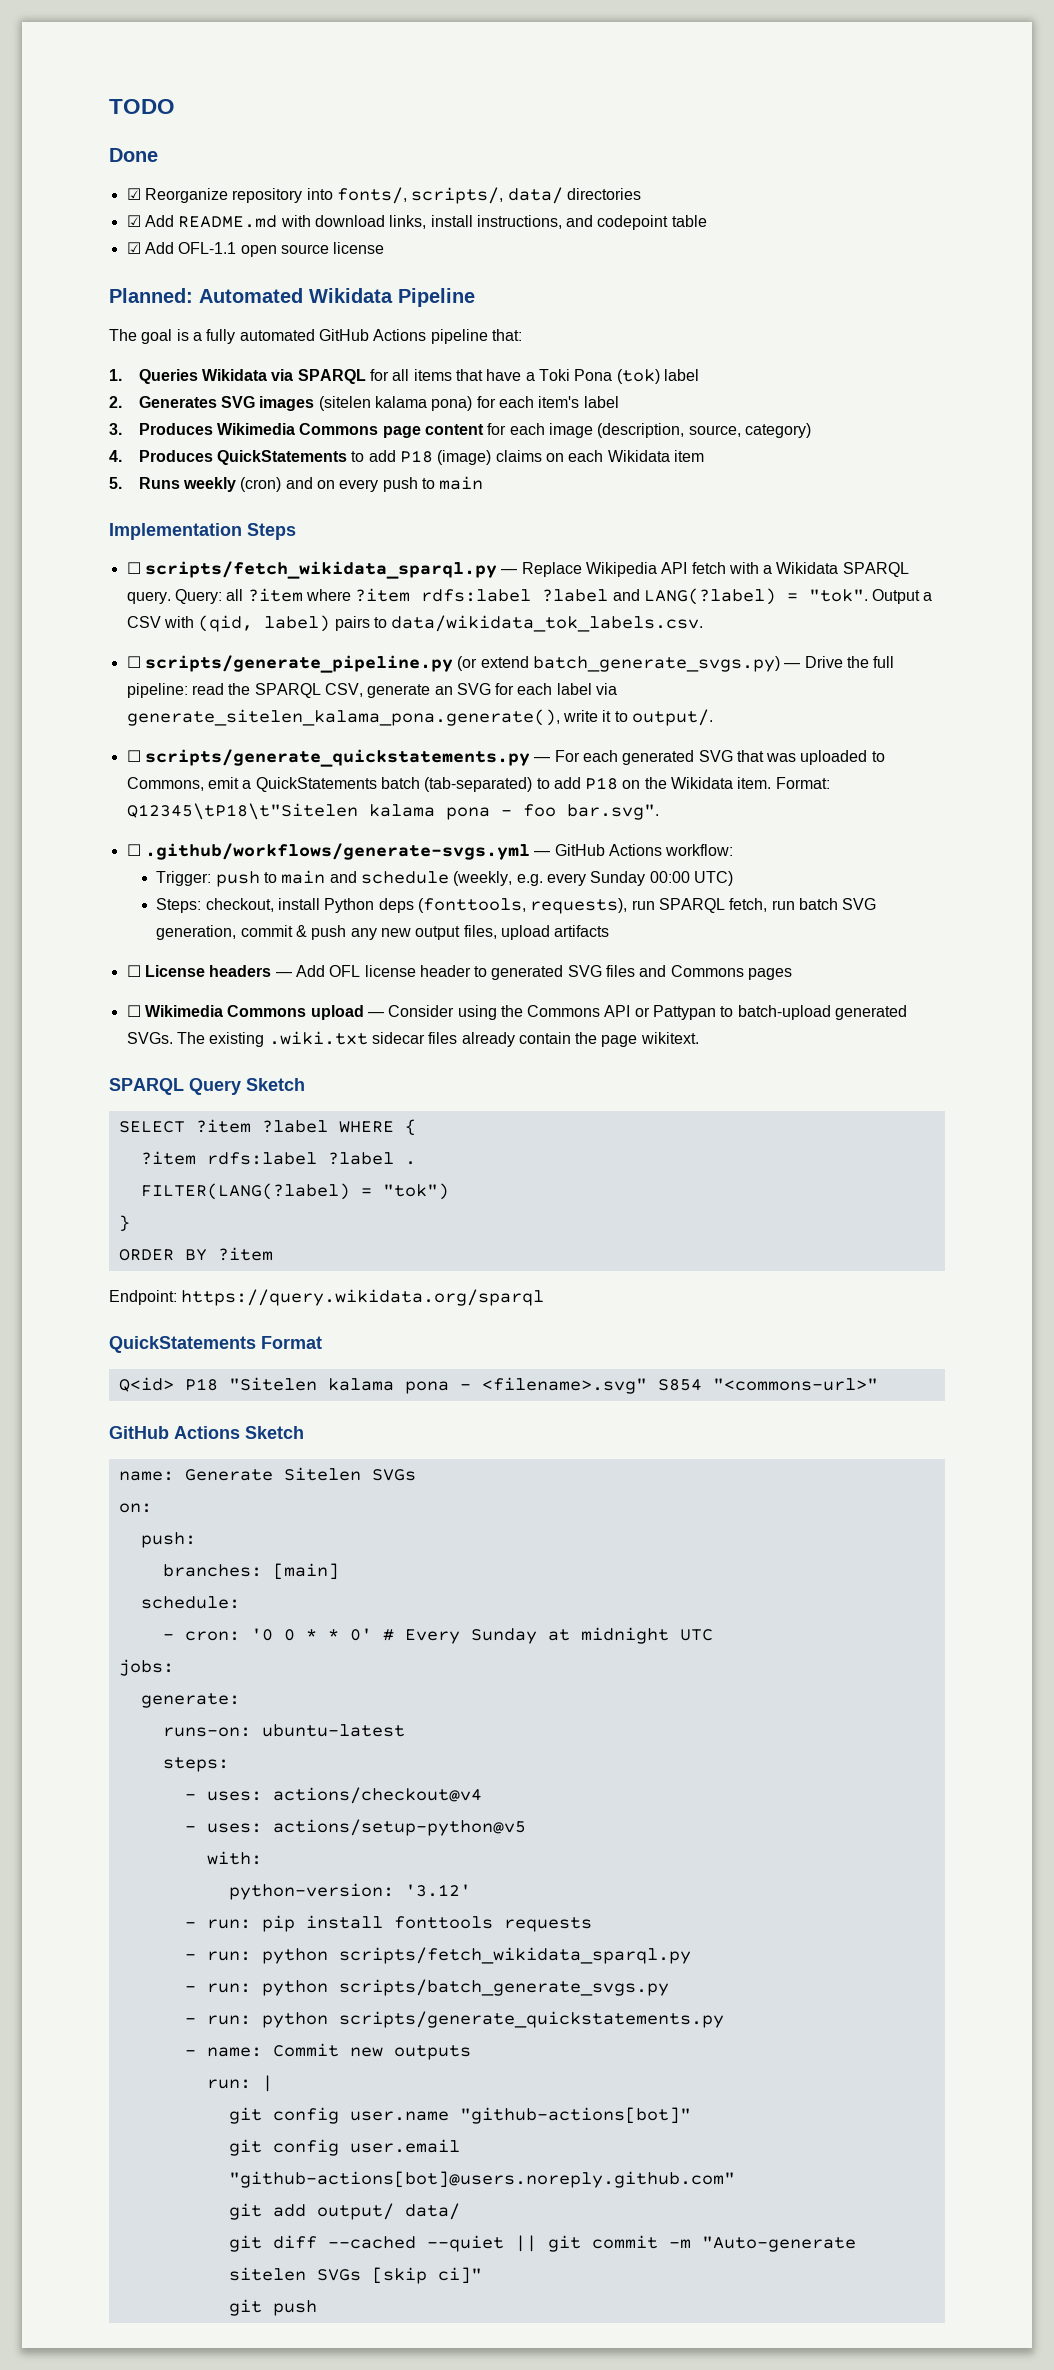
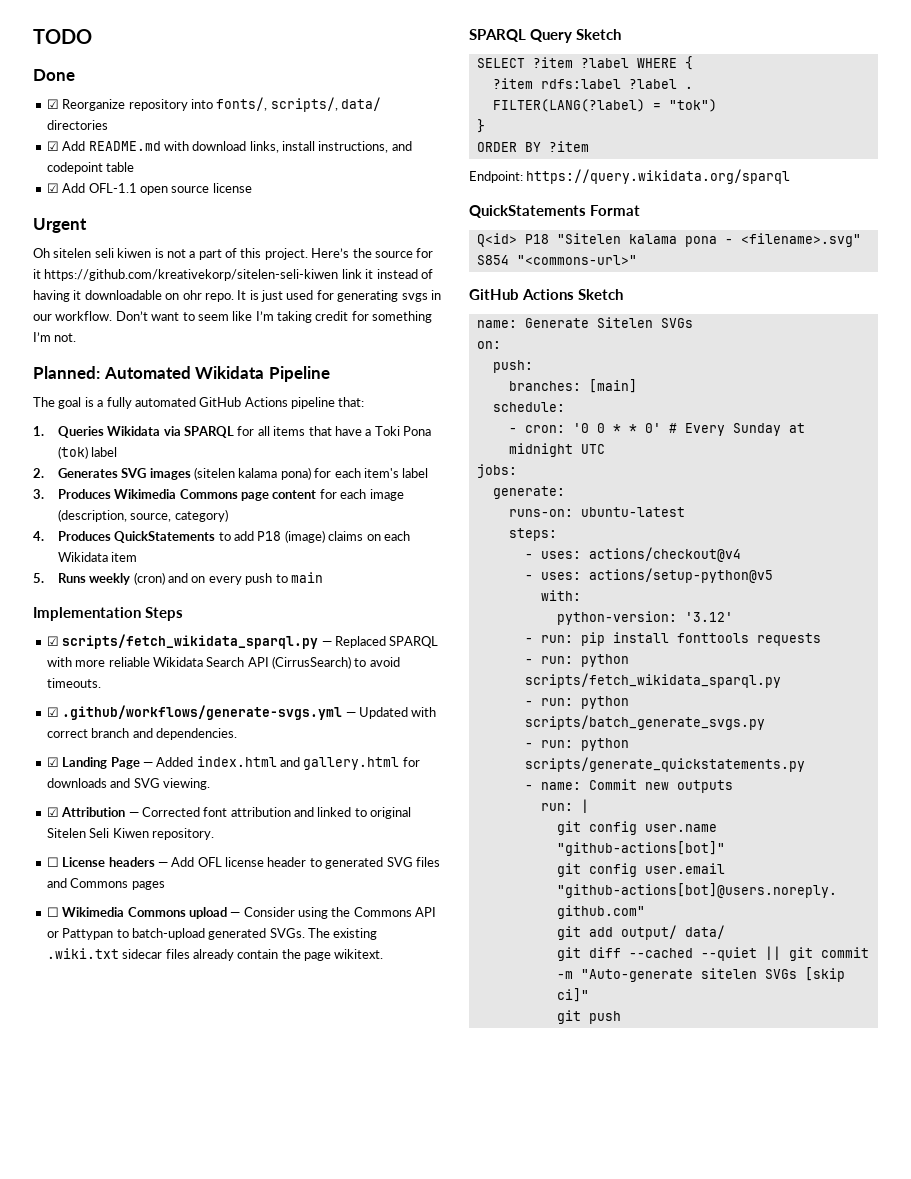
+ Urgent
+ Oh sitelen seli kiwen is not a part of this project. Here’s the source for it https://github.com/kreativekorp/sitelen-seli-kiwen link it instead of having it downloadable on ohr repo. It is just used for generating svgs in our workflow. Don’t want to seem like I’m taking credit for something I’m not.
- ☐ scripts/fetch_wikidata_sparql.py — Replace Wikipedia API fetch with a Wikidata SPARQL query. Query: all ?item where ?item rdfs:label ?label and LANG(?label) = "tok". Output a CSV with (qid, label) pairs to data/wikidata_tok_labels.csv.
- ☐ scripts/generate_pipeline.py (or extend batch_generate_svgs.py) — Drive the full pipeline: read the SPARQL CSV, generate an SVG for each label via generate_sitelen_kalama_pona.generate(), write it to output/.
- ☐ scripts/generate_quickstatements.py — For each generated SVG that was uploaded to Commons, emit a QuickStatements batch (tab-separated) to add P18 on the Wikidata item. Format: Q12345\tP18\t"Sitelen kalama pona - foo bar.svg".
- ☐ .github/workflows/generate-svgs.yml — GitHub Actions workflow:
- Trigger: push to main and schedule (weekly, e.g. every Sunday 00:00 UTC)
- Steps: checkout, install Python deps (fonttools, requests), run SPARQL fetch, run batch SVG generation, commit & push any new output files, upload artifacts
+ ☑ scripts/fetch_wikidata_sparql.py — Replaced SPARQL with more reliable Wikidata Search API (CirrusSearch) to avoid timeouts.
+ ☑ .github/workflows/generate-svgs.yml — Updated with correct branch and dependencies.
+ ☑ Landing Page — Added index.html and gallery.html for downloads and SVG viewing.
+ ☑ Attribution — Corrected font attribution and linked to original Sitelen Seli Kiwen repository.

